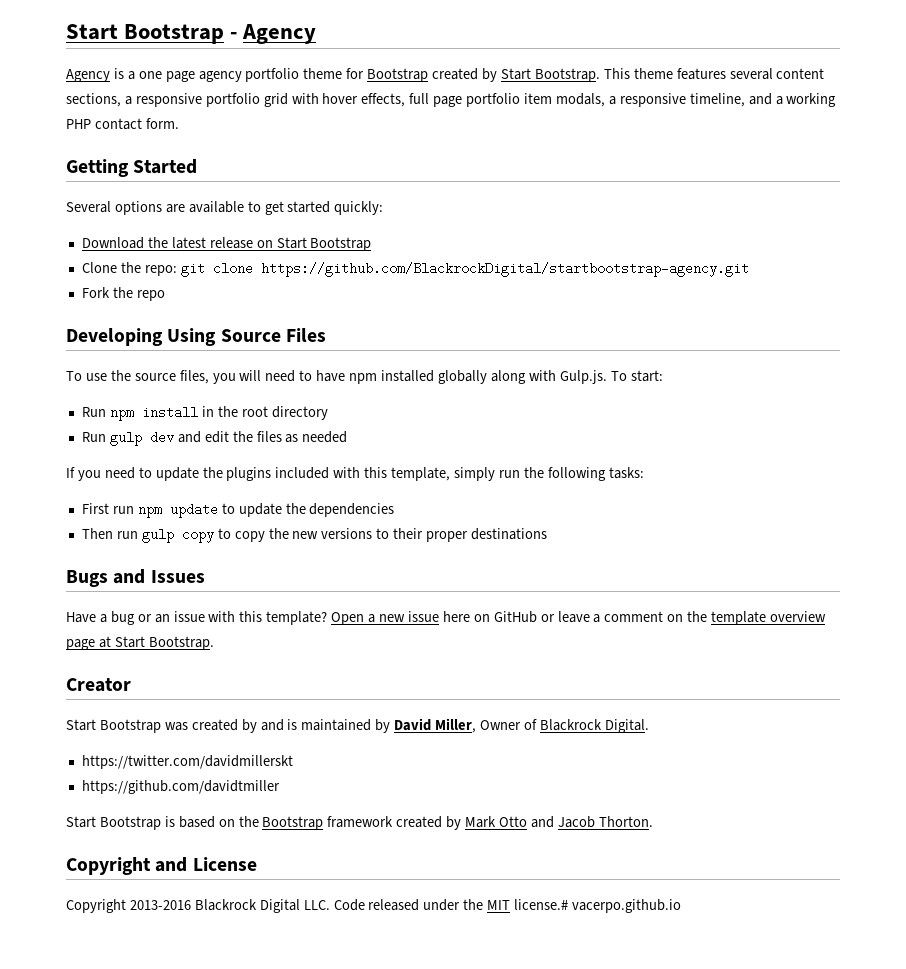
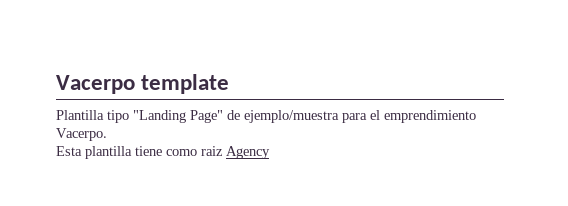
- Start Bootstrap - Agency
- Agency is a one page agency portfolio theme for Bootstrap created by Start Bootstrap. This theme features several content sections, a responsive portfolio grid with hover effects, full page portfolio item modals, a responsive timeline, and a working PHP contact form.
- Getting Started
- Several options are available to get started quickly:
- Download the latest release on Start Bootstrap
- Clone the repo: git clone https://github.com/BlackrockDigital/startbootstrap-agency.git
- Fork the repo
- Developing Using Source Files
- To use the source files, you will need to have npm installed globally along with Gulp.js. To start:
- Run npm install in the root directory
- Run gulp dev and edit the files as needed
- If you need to update the plugins included with this template, simply run the following tasks:
- First run npm update to update the dependencies
- Then run gulp copy to copy the new versions to their proper destinations
- Bugs and Issues
- Have a bug or an issue with this template? Open a new issue here on GitHub or leave a comment on the template overview page at Start Bootstrap.
- Creator
- Start Bootstrap was created by and is maintained by David Miller, Owner of Blackrock Digital.
- https://twitter.com/davidmillerskt
- https://github.com/davidtmiller
- Start Bootstrap is based on the Bootstrap framework created by Mark Otto and Jacob Thorton.
- Copyright and License
- Copyright 2013-2016 Blackrock Digital LLC. Code released under the MIT license.# vacerpo.github.io
+ Vacerpo template
+ Plantilla tipo "Landing Page" de ejemplo/muestra para el emprendimiento Vacerpo.
+ Esta plantilla tiene como raiz Agency

